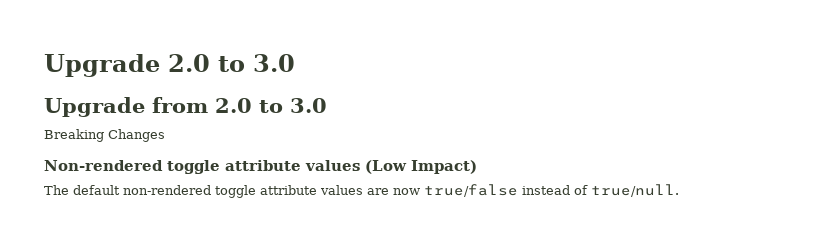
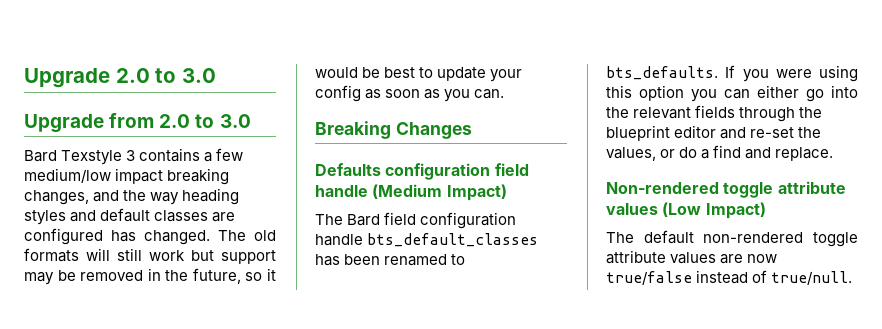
+ Bard Texstyle 3 contains a few medium/low impact breaking changes, and the way heading styles and default classes are configured has changed. The old formats will still work but support may be removed in the future, so it would be best to update your config as soon as you can.
  Breaking Changes
+ Defaults configuration field handle (Medium Impact)
+ The Bard field configuration handle bts_default_classes has been renamed to bts_defaults. If you were using this option you can either go into the relevant fields through the blueprint editor and re-set the values, or do a find and replace.

